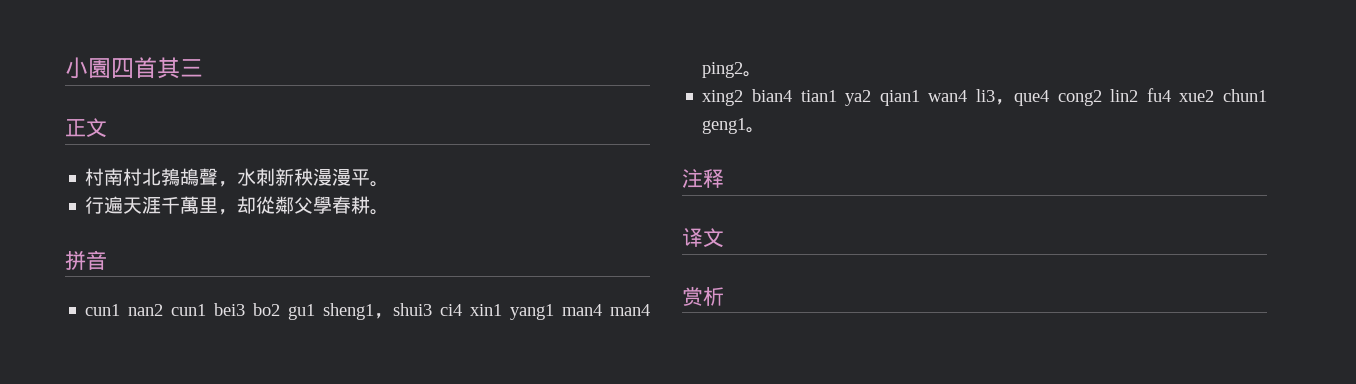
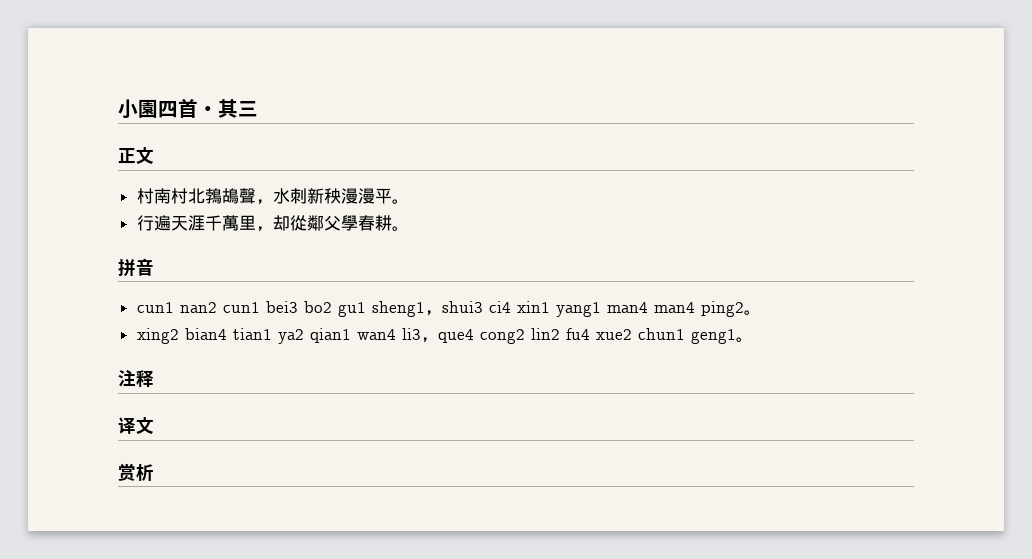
- 小園四首其三
+ 小園四首・其三

